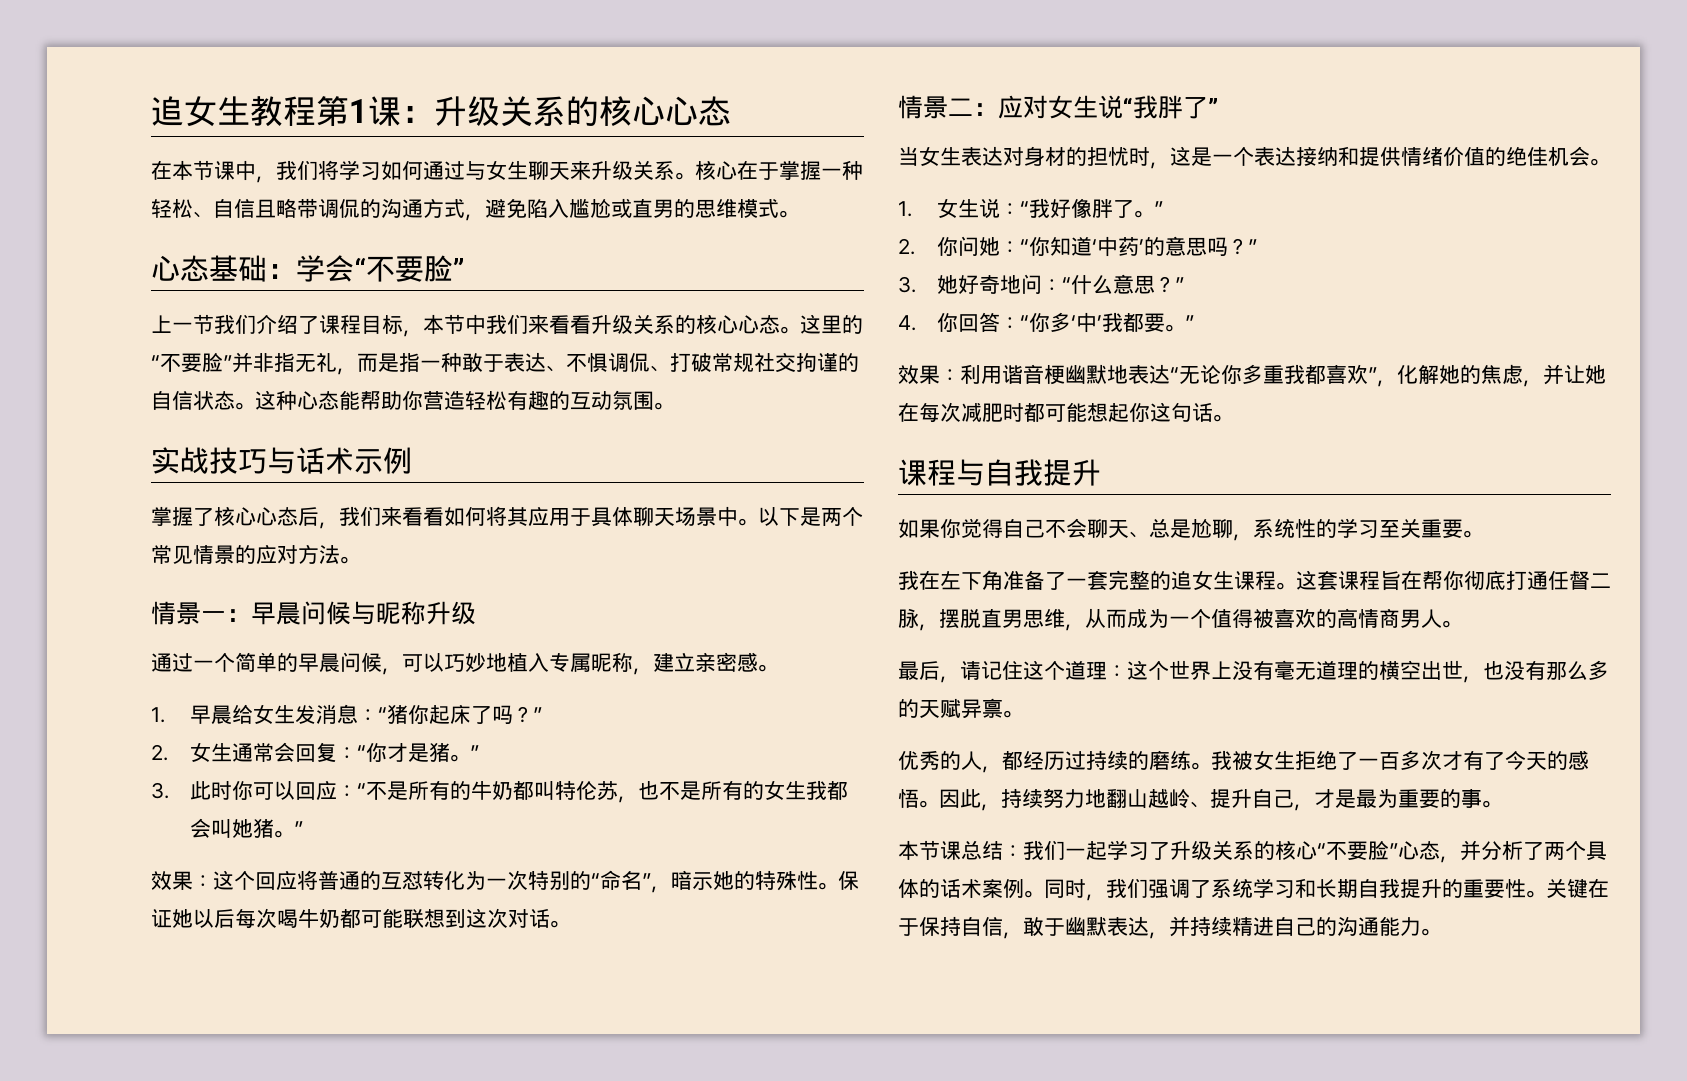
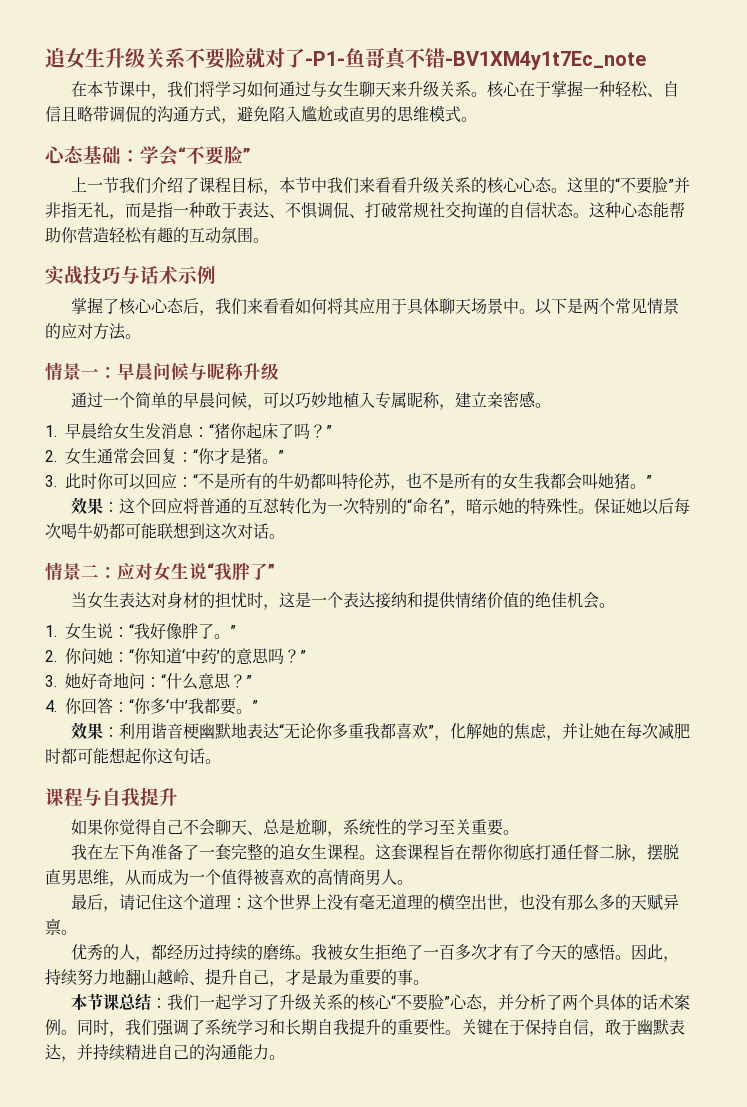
- 追女生教程第1课：升级关系的核心心态
+ 追女生升级关系不要脸就对了-P1-鱼哥真不错-BV1XM4y1t7Ec_note

